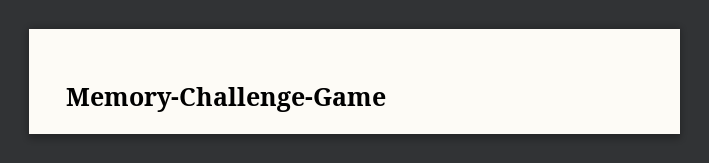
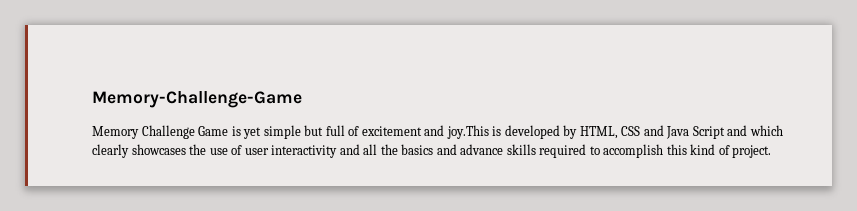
+ Memory Challenge Game is yet simple but full of excitement and joy.This is developed by HTML, CSS and Java Script and which clearly showcases the use of user interactivity and all the basics and advance skills required to accomplish this kind of project.

